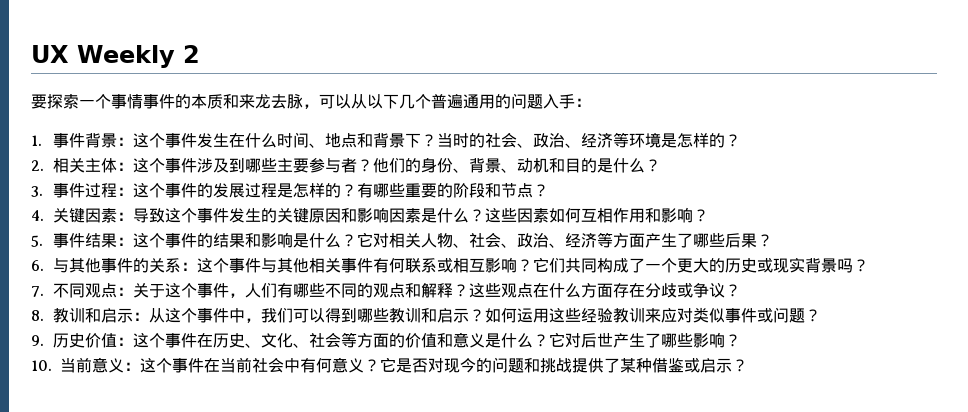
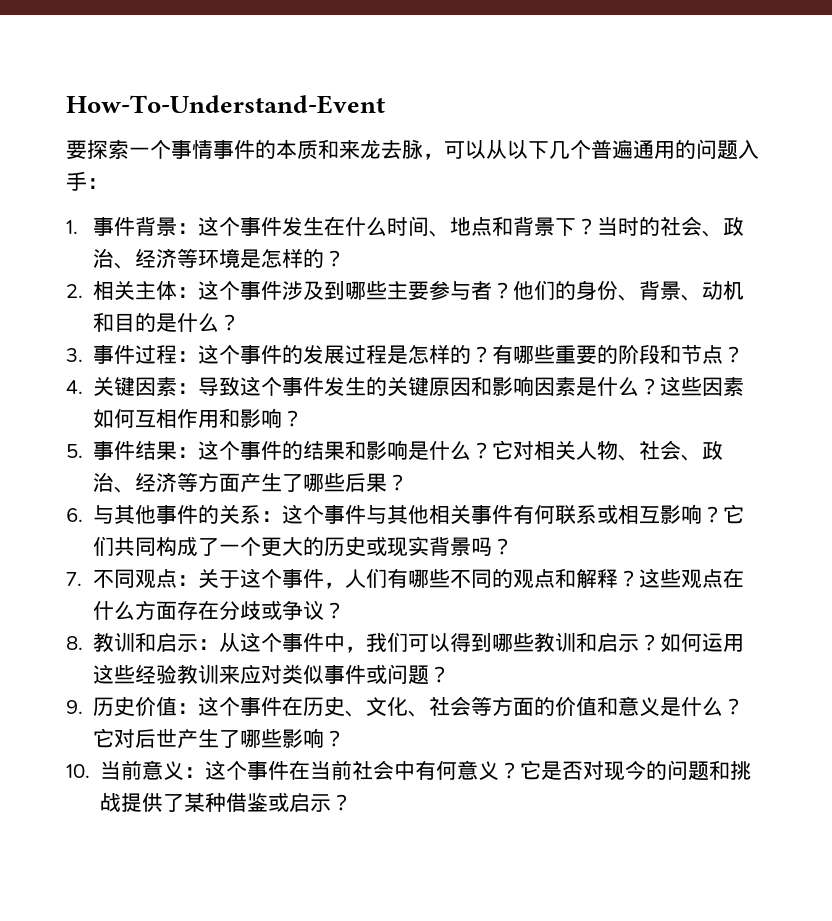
- UX Weekly 2
+ How-To-Understand-Event

